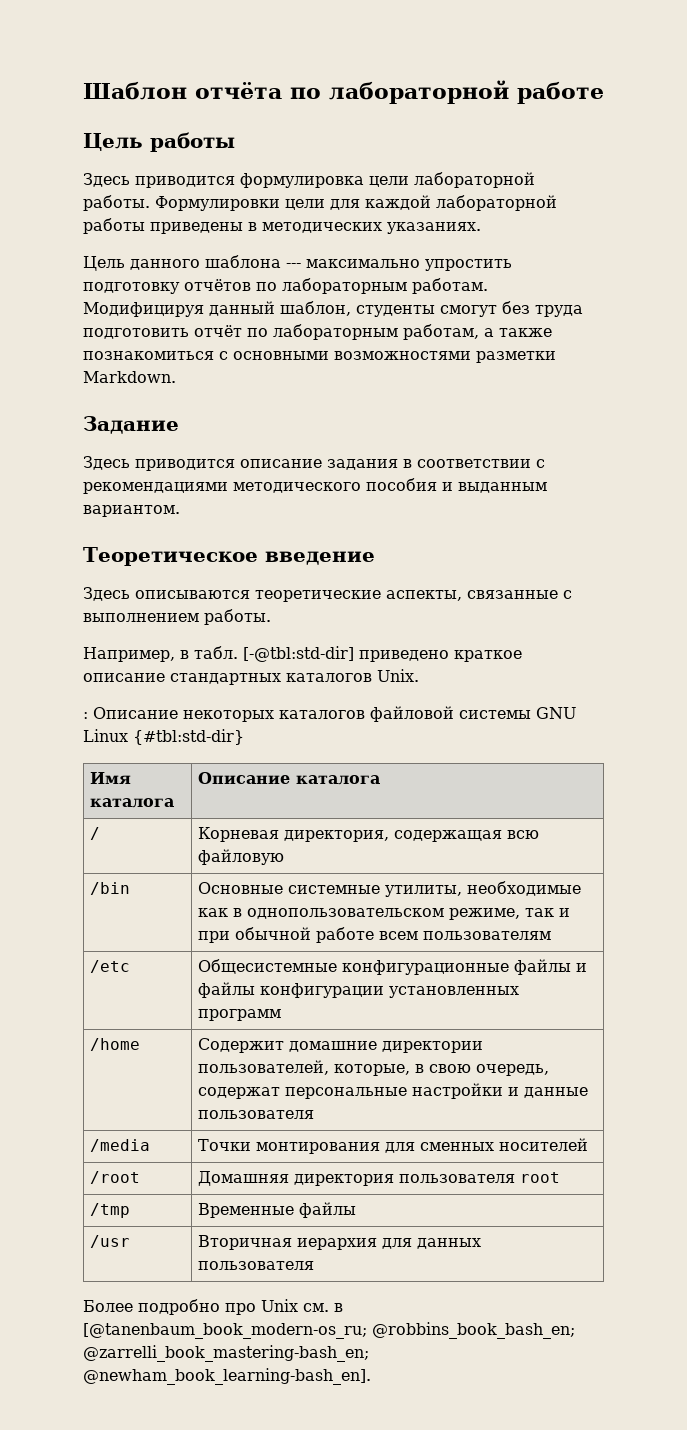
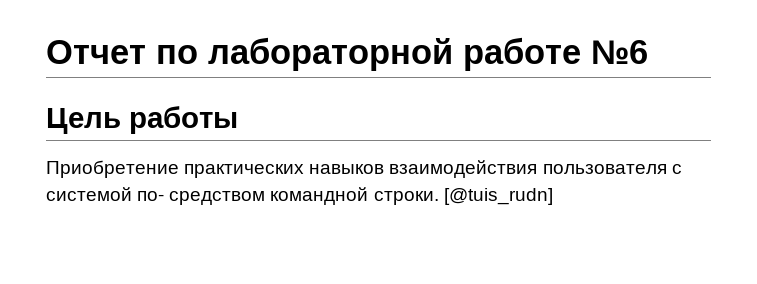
- Шаблон отчёта по лабораторной работе
+ Отчет по лабораторной работе №6
- Здесь приводится формулировка цели лабораторной работы. Формулировки цели для каждой лабораторной работы приведены в методических указаниях.
- Цель данного шаблона --- максимально упростить подготовку отчётов по лабораторным работам. Модифицируя данный шаблон, студенты смогут без труда подготовить отчёт по лабораторным работам, а также познакомиться с основными возможностями разметки Markdown.
- Задание
- Здесь приводится описание задания в соответствии с рекомендациями методического пособия и выданным вариантом.
- Теоретическое введение
- Здесь описываются теоретические аспекты, связанные с выполнением работы.
- Например, в табл. [-@tbl:std-dir] приведено краткое описание стандартных каталогов Unix.
- : Описание некоторых каталогов файловой системы GNU Linux {#tbl:std-dir}
- Имя каталога | Описание каталога
- / | Корневая директория, содержащая всю файловую
- /bin | Основные системные утилиты, необходимые как в однопользовательском режиме, так и при обычной работе всем пользователям
- /etc | Общесистемные конфигурационные файлы и файлы конфигурации установленных программ
- /home | Содержит домашние директории пользователей, которые, в свою очередь, содержат персональные настройки и данные пользователя
- /media | Точки монтирования для сменных носителей
- /root | Домашняя директория пользователя root
- /tmp | Временные файлы
- /usr | Вторичная иерархия для данных пользователя
- Более подробно про Unix см. в [@tanenbaum_book_modern-os_ru; @robbins_book_bash_en; @zarrelli_book_mastering-bash_en; @newham_book_learning-bash_en].
+ Приобретение практических навыков взаимодействия пользователя с системой по- средством командной строки. [@tuis_rudn]

